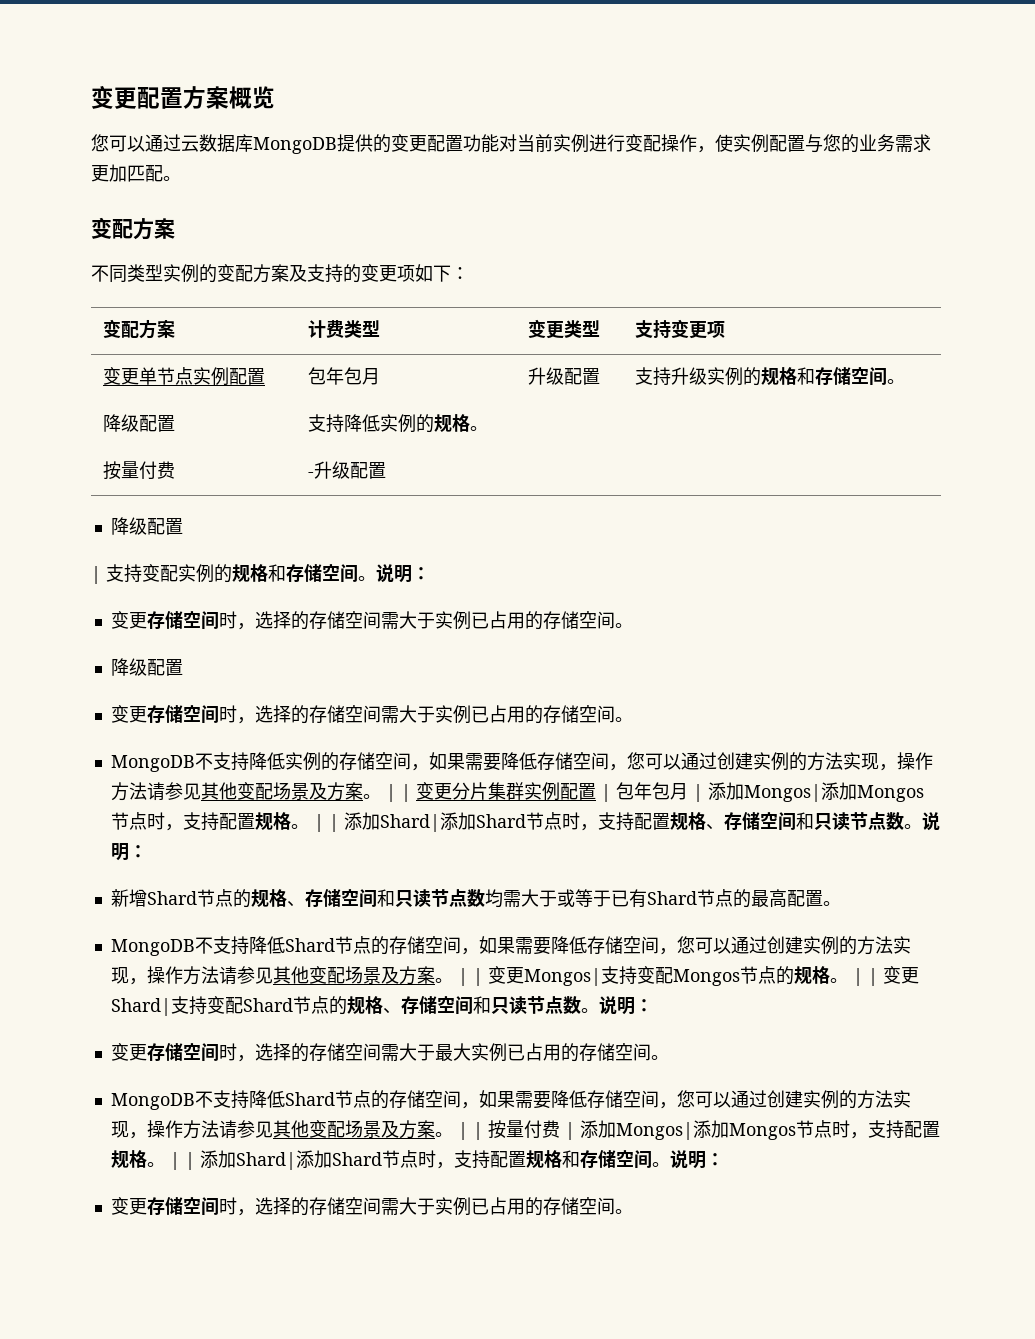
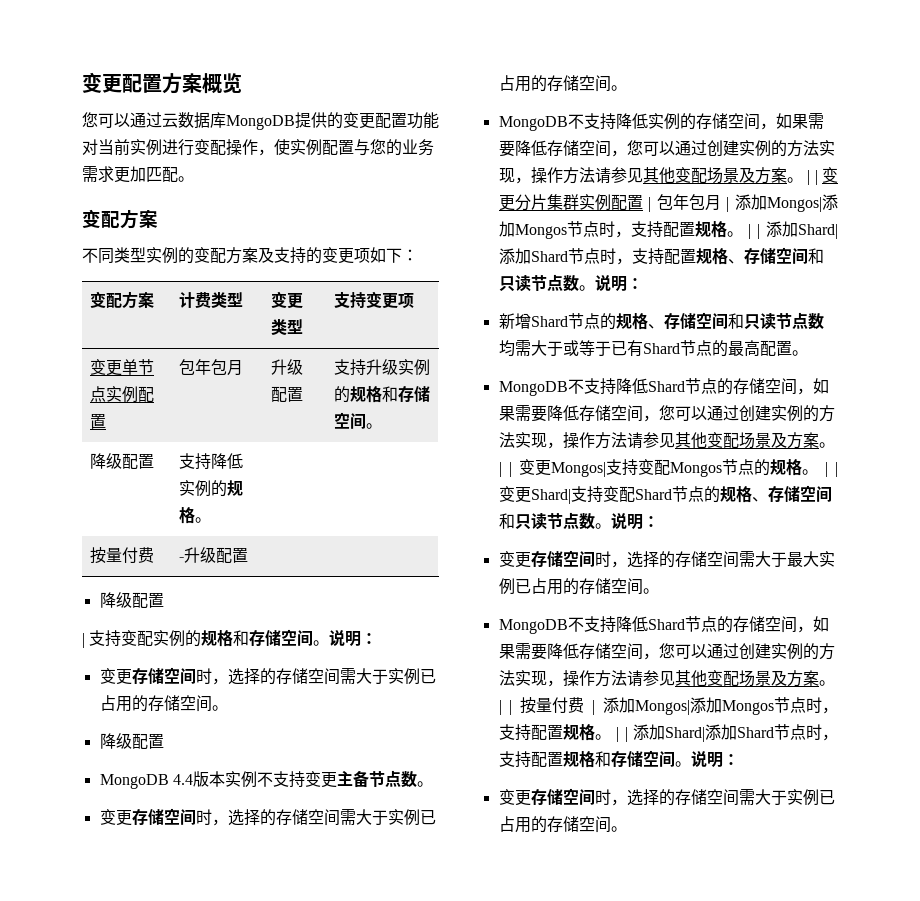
+ MongoDB 4.4版本实例不支持变更主备节点数。

